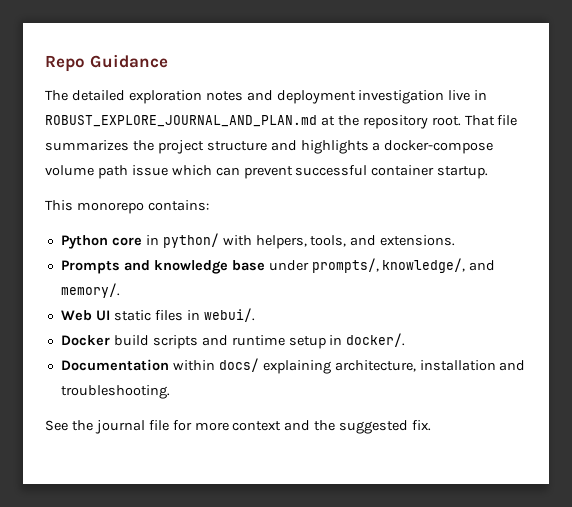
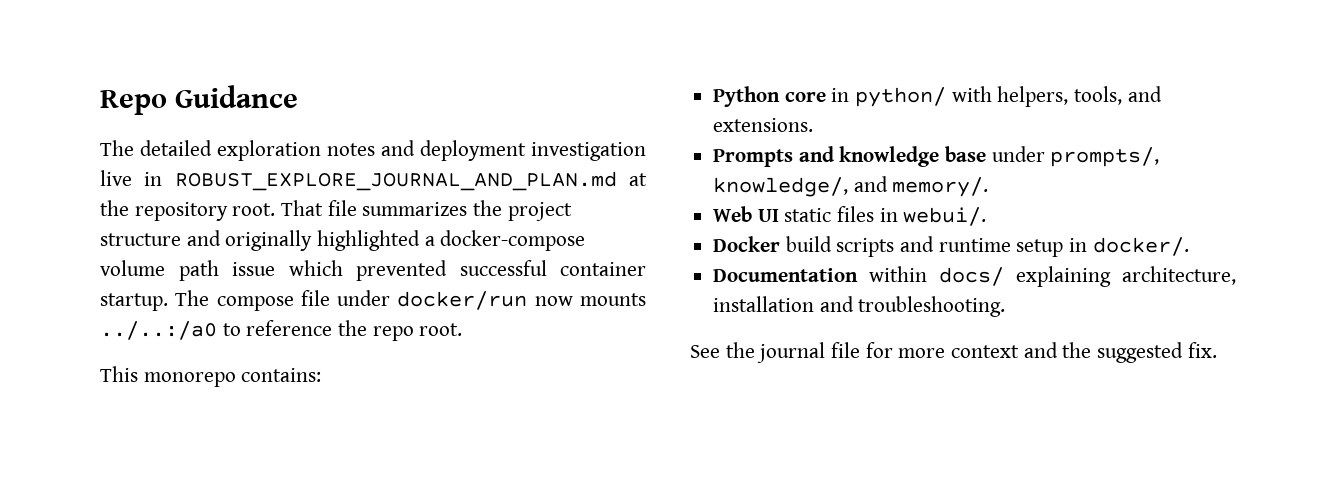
- That file summarizes the project structure and highlights a docker-compose volume path issue which can prevent successful container startup.
+ That file summarizes the project structure and originally highlighted a docker-compose volume path issue which prevented successful container startup. The compose file under docker/run now mounts ../..:/a0 to reference the repo root.

